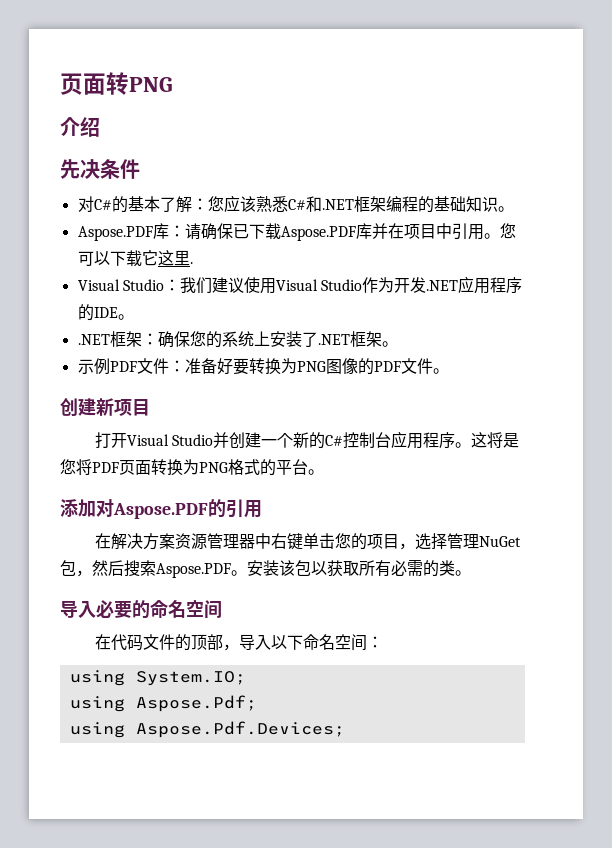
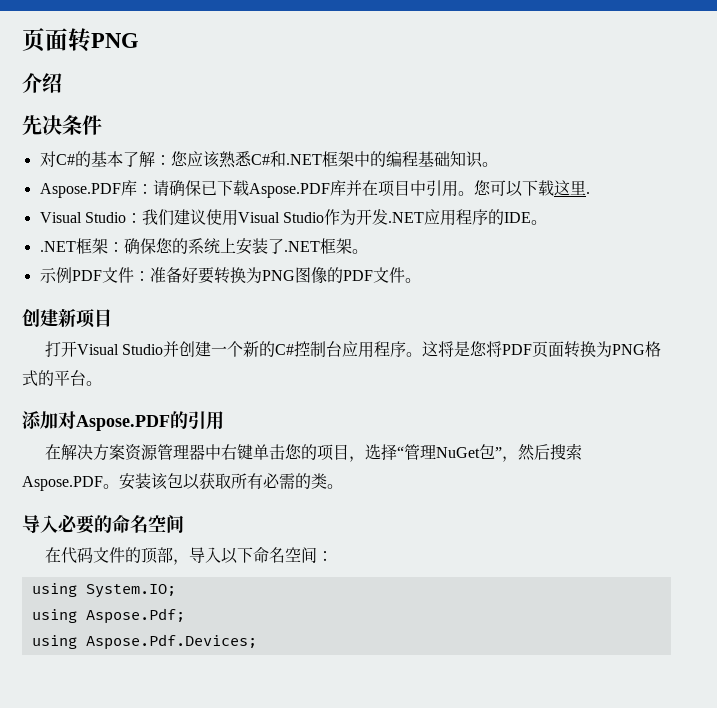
- 对C#的基本了解：您应该熟悉C#和.NET框架编程的基础知识。
+ 对C#的基本了解：您应该熟悉C#和.NET框架中的编程基础知识。
- 您可以下载它这里.
+ 您可以下载这里.
- 在解决方案资源管理器中右键单击您的项目，选择管理NuGet包，然后搜索Aspose.PDF。
+ 在解决方案资源管理器中右键单击您的项目，选择“管理NuGet包”，然后搜索Aspose.PDF。

